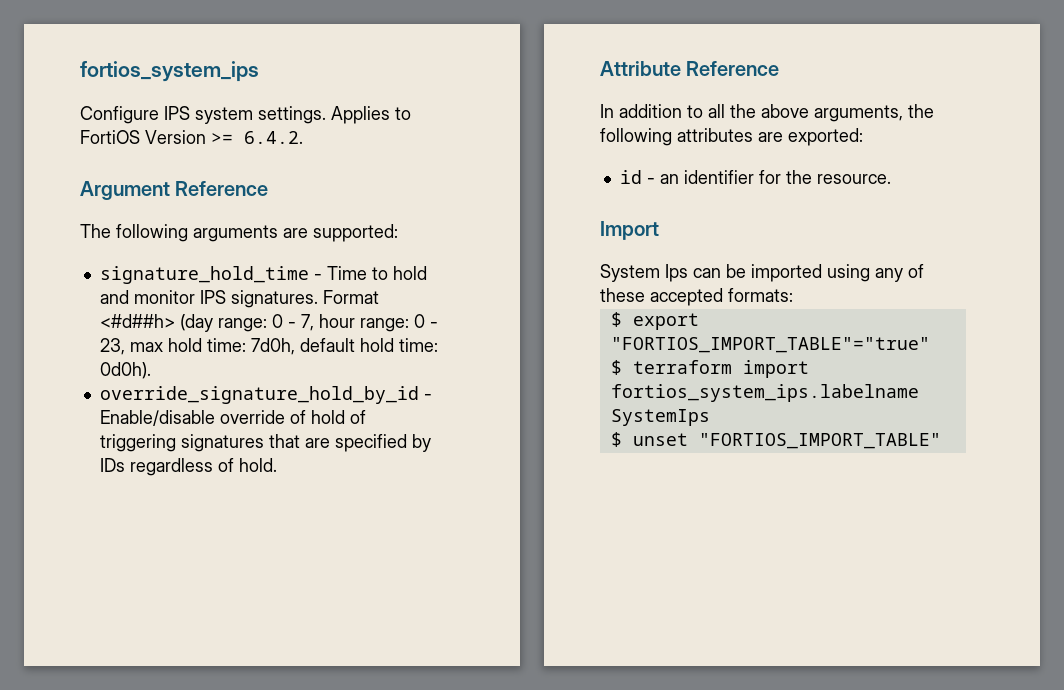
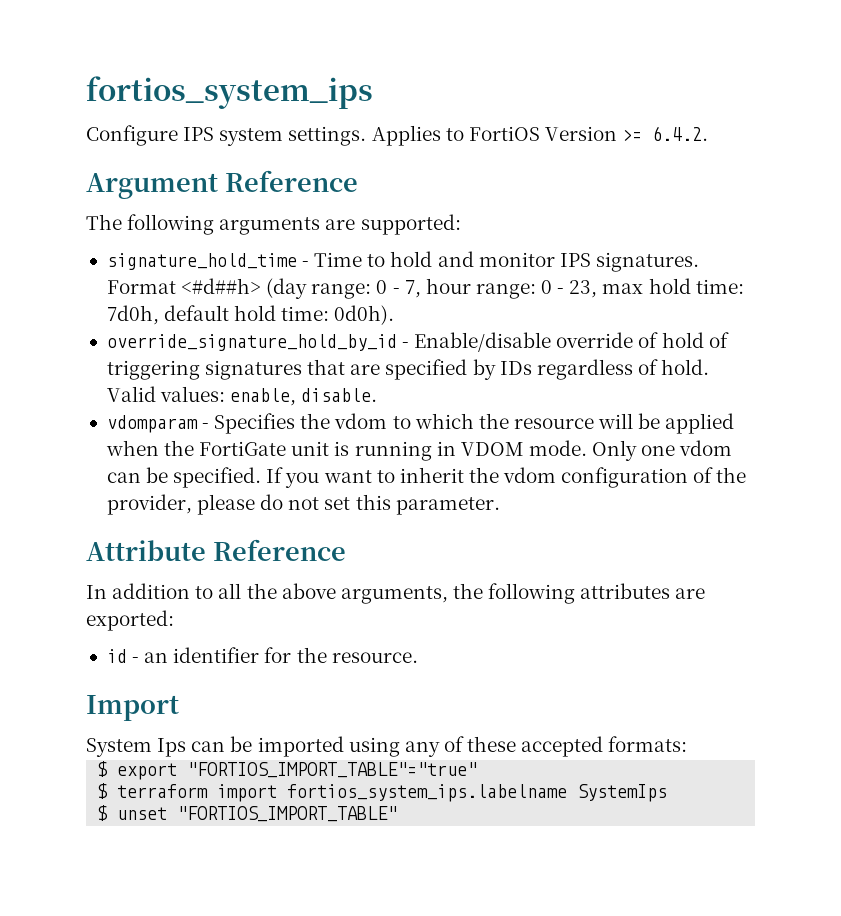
+ Valid values: enable, disable.
+ vdomparam - Specifies the vdom to which the resource will be applied when the FortiGate unit is running in VDOM mode. Only one vdom can be specified. If you want to inherit the vdom configuration of the provider, please do not set this parameter.

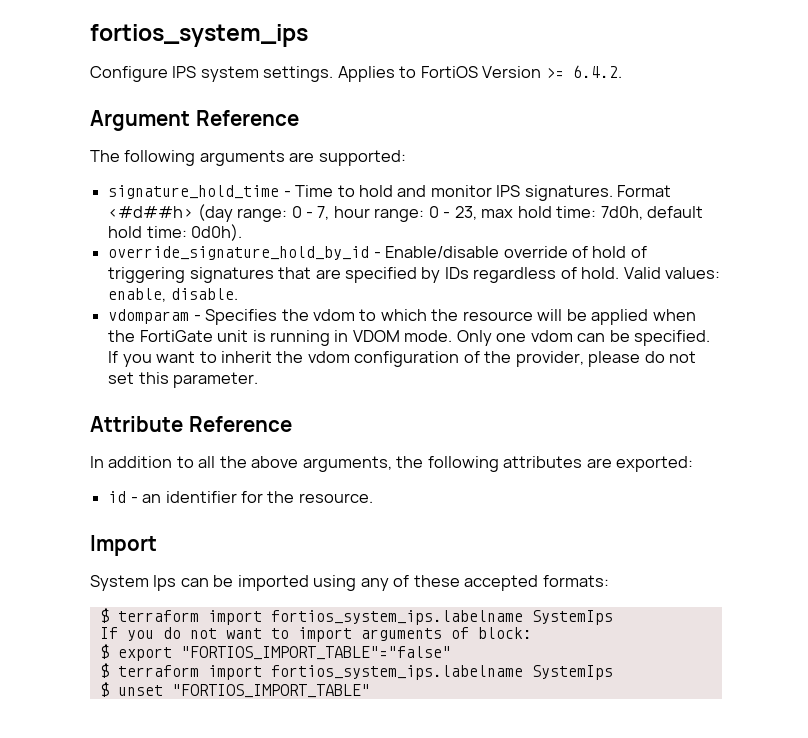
  System Ips can be imported using any of these accepted formats:
+ $ terraform import fortios_system_ips.labelname SystemIps
+ If you do not want to import arguments of block:
- $ export "FORTIOS_IMPORT_TABLE"="true"
+ $ export "FORTIOS_IMPORT_TABLE"="false"

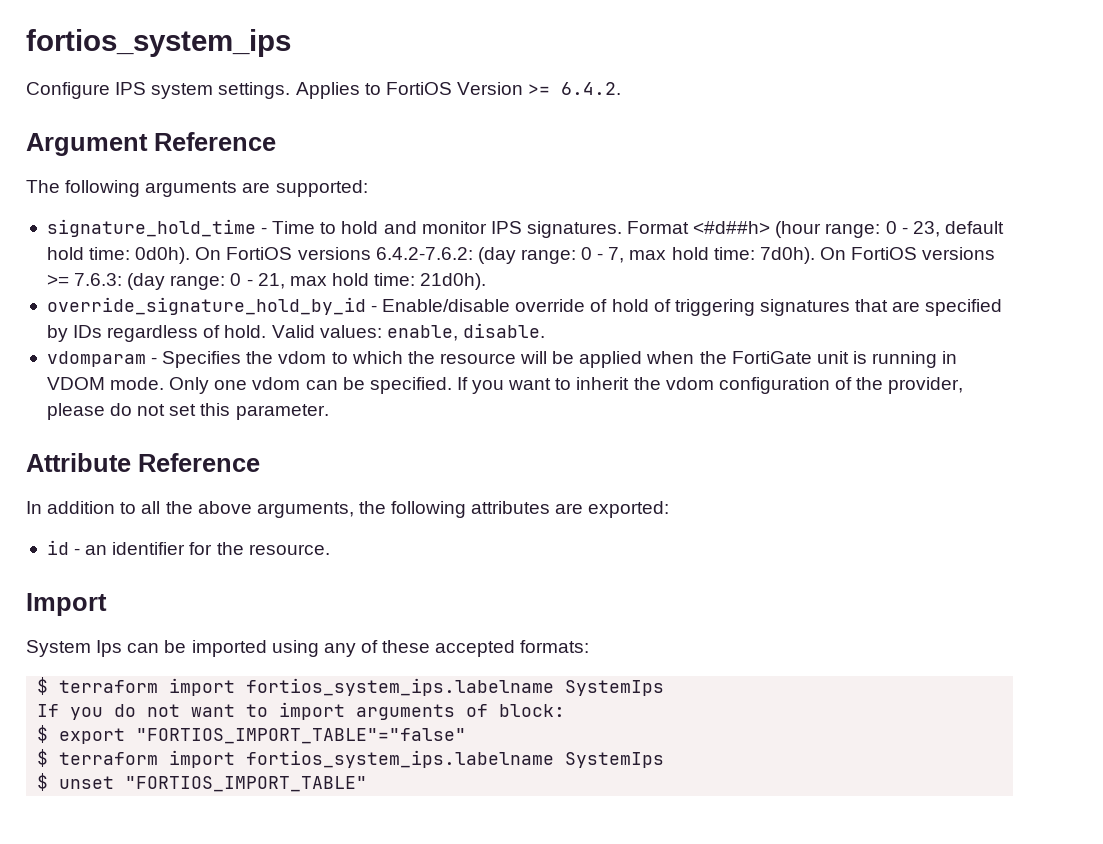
- Format <#d##h> (day range: 0 - 7, hour range: 0 - 23, max hold time: 7d0h, default hold time: 0d0h).
+ Format <#d##h> (hour range: 0 - 23, default hold time: 0d0h). On FortiOS versions 6.4.2-7.6.2: (day range: 0 - 7, max hold time: 7d0h). On FortiOS versions >= 7.6.3: (day range: 0 - 21, max hold time: 21d0h).

